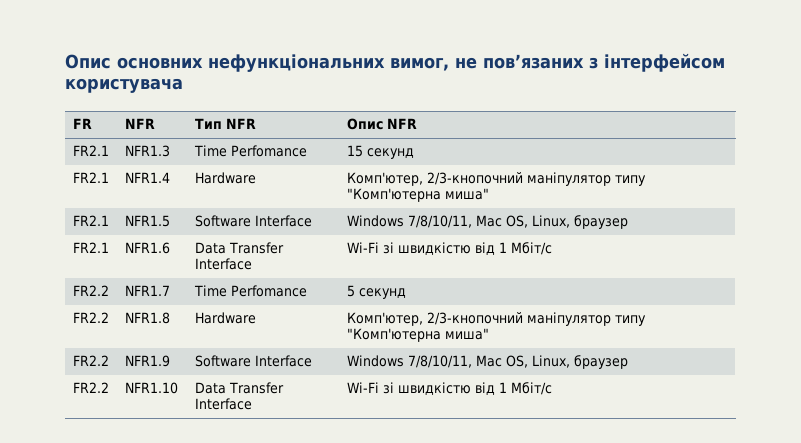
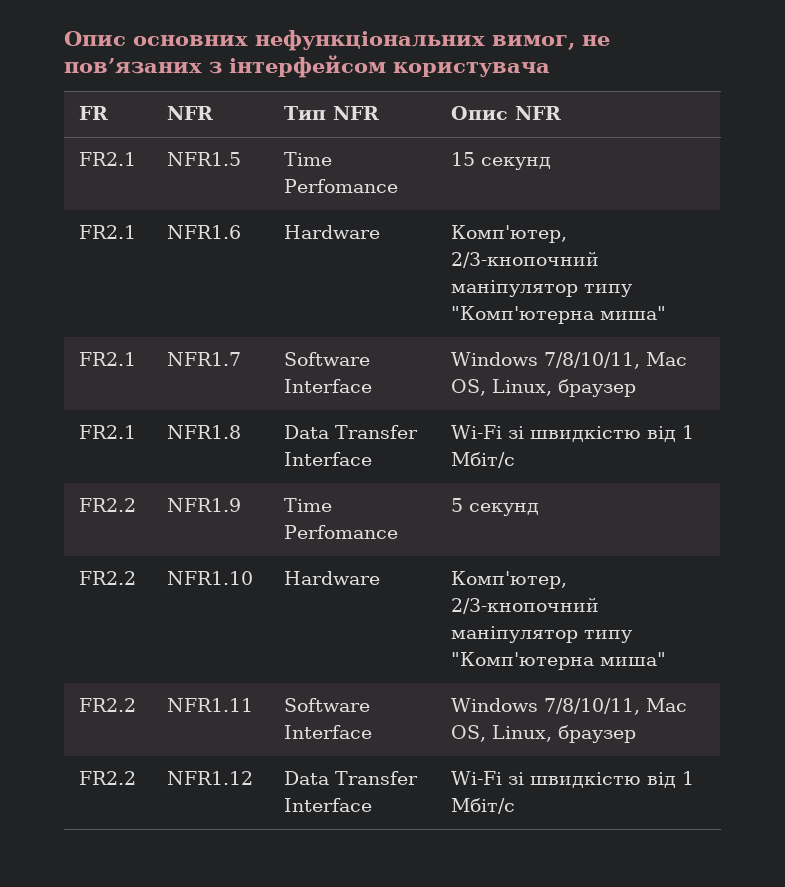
- FR2.1 | NFR1.3 | Time Perfomance | 15 секунд
+ FR2.1 | NFR1.5 | Time Perfomance | 15 секунд
- FR2.1 | NFR1.4 | Hardware | Комп'ютер, 2/3-кнопочний маніпулятор типу "Комп'ютерна миша"
+ FR2.1 | NFR1.6 | Hardware | Комп'ютер, 2/3-кнопочний маніпулятор типу "Комп'ютерна миша"
- FR2.1 | NFR1.5 | Software Interface | Windows 7/8/10/11, Mac OS, Linux, браузер
+ FR2.1 | NFR1.7 | Software Interface | Windows 7/8/10/11, Mac OS, Linux, браузер
- FR2.1 | NFR1.6 | Data Transfer Interface | Wi-Fi зі швидкістю від 1 Мбіт/с
+ FR2.1 | NFR1.8 | Data Transfer Interface | Wi-Fi зі швидкістю від 1 Мбіт/с
- FR2.2 | NFR1.7 | Time Perfomance | 5 секунд
+ FR2.2 | NFR1.9 | Time Perfomance | 5 секунд
- FR2.2 | NFR1.8 | Hardware | Комп'ютер, 2/3-кнопочний маніпулятор типу "Комп'ютерна миша"
+ FR2.2 | NFR1.10 | Hardware | Комп'ютер, 2/3-кнопочний маніпулятор типу "Комп'ютерна миша"
- FR2.2 | NFR1.9 | Software Interface | Windows 7/8/10/11, Mac OS, Linux, браузер
+ FR2.2 | NFR1.11 | Software Interface | Windows 7/8/10/11, Mac OS, Linux, браузер
- FR2.2 | NFR1.10 | Data Transfer Interface | Wi-Fi зі швидкістю від 1 Мбіт/с
+ FR2.2 | NFR1.12 | Data Transfer Interface | Wi-Fi зі швидкістю від 1 Мбіт/с

